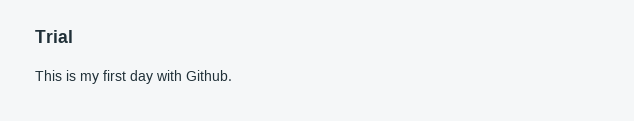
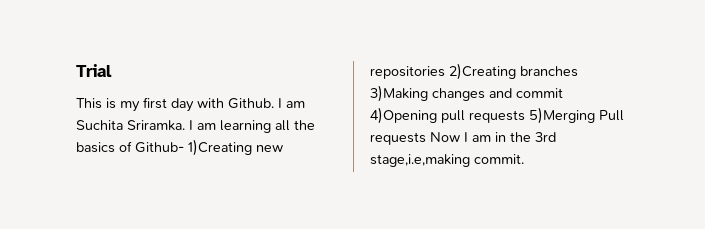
+ I am Suchita Sriramka. I am learning all the basics of Github- 1)Creating new repositories 2)Creating branches 3)Making changes and commit 4)Opening pull requests 5)Merging Pull requests Now I am in the 3rd stage,i.e,making commit.

